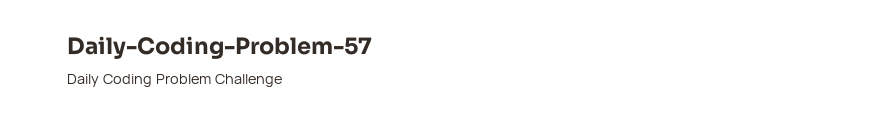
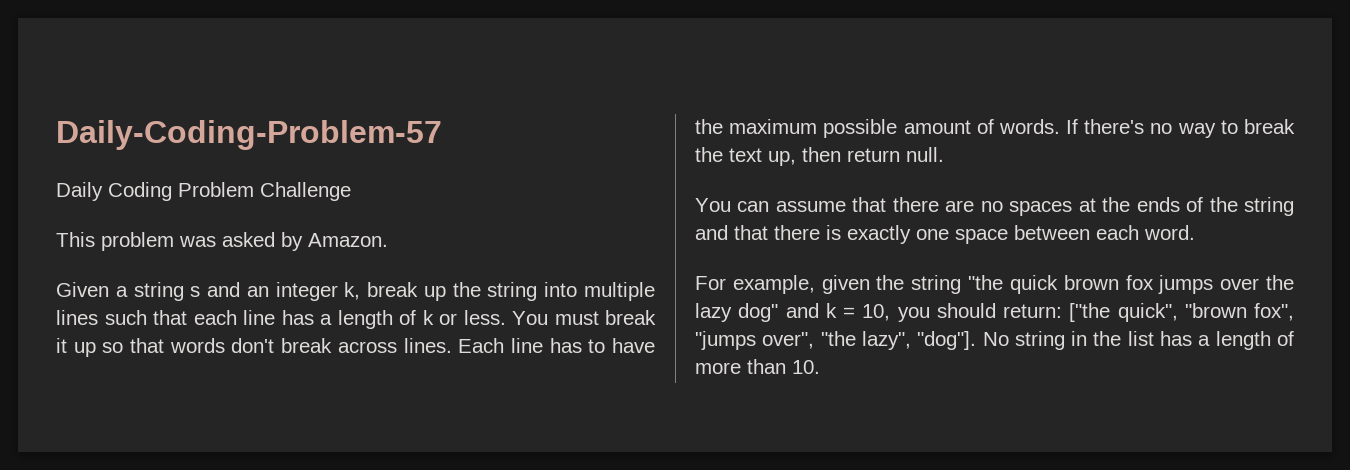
+ This problem was asked by Amazon.
+ Given a string s and an integer k, break up the string into multiple lines such that each line has a length of k or less. You must break it up so that words don't break across lines. Each line has to have the maximum possible amount of words. If there's no way to break the text up, then return null.
+ You can assume that there are no spaces at the ends of the string and that there is exactly one space between each word.
+ For example, given the string "the quick brown fox jumps over the lazy dog" and k = 10, you should return: ["the quick", "brown fox", "jumps over", "the lazy", "dog"]. No string in the list has a length of more than 10.

